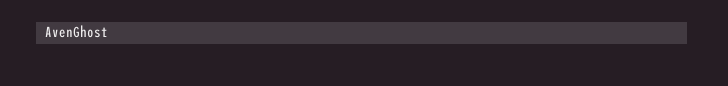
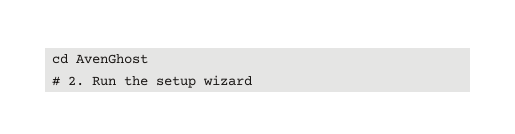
- AvenGhost
+ cd AvenGhost
+ # 2. Run the setup wizard

